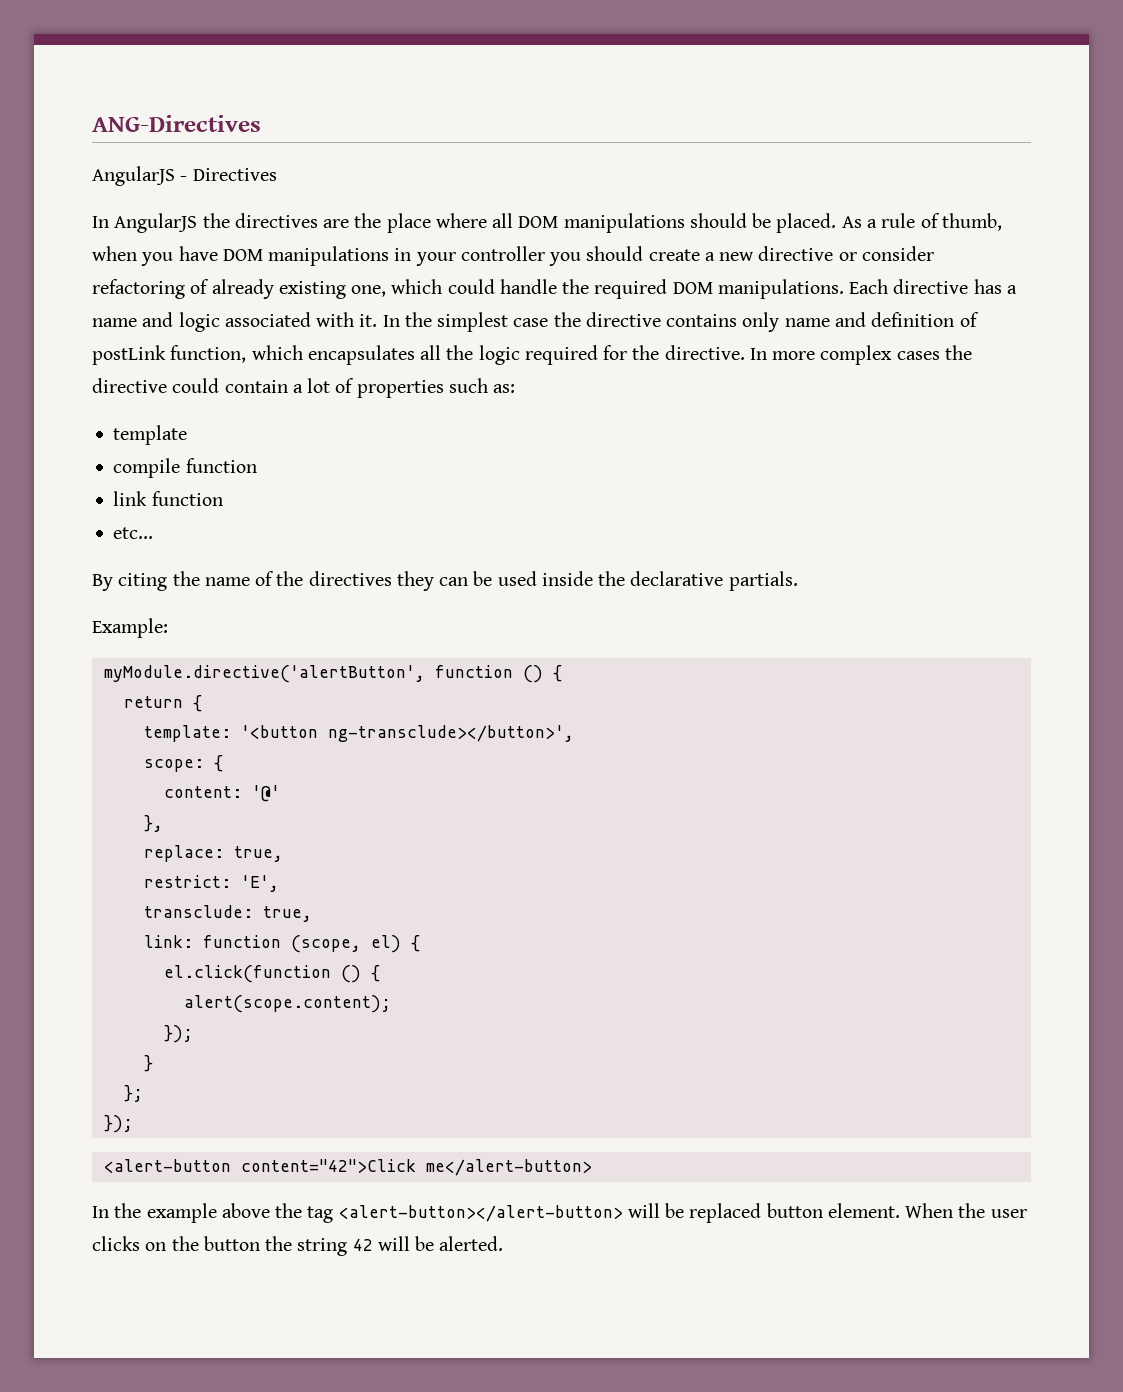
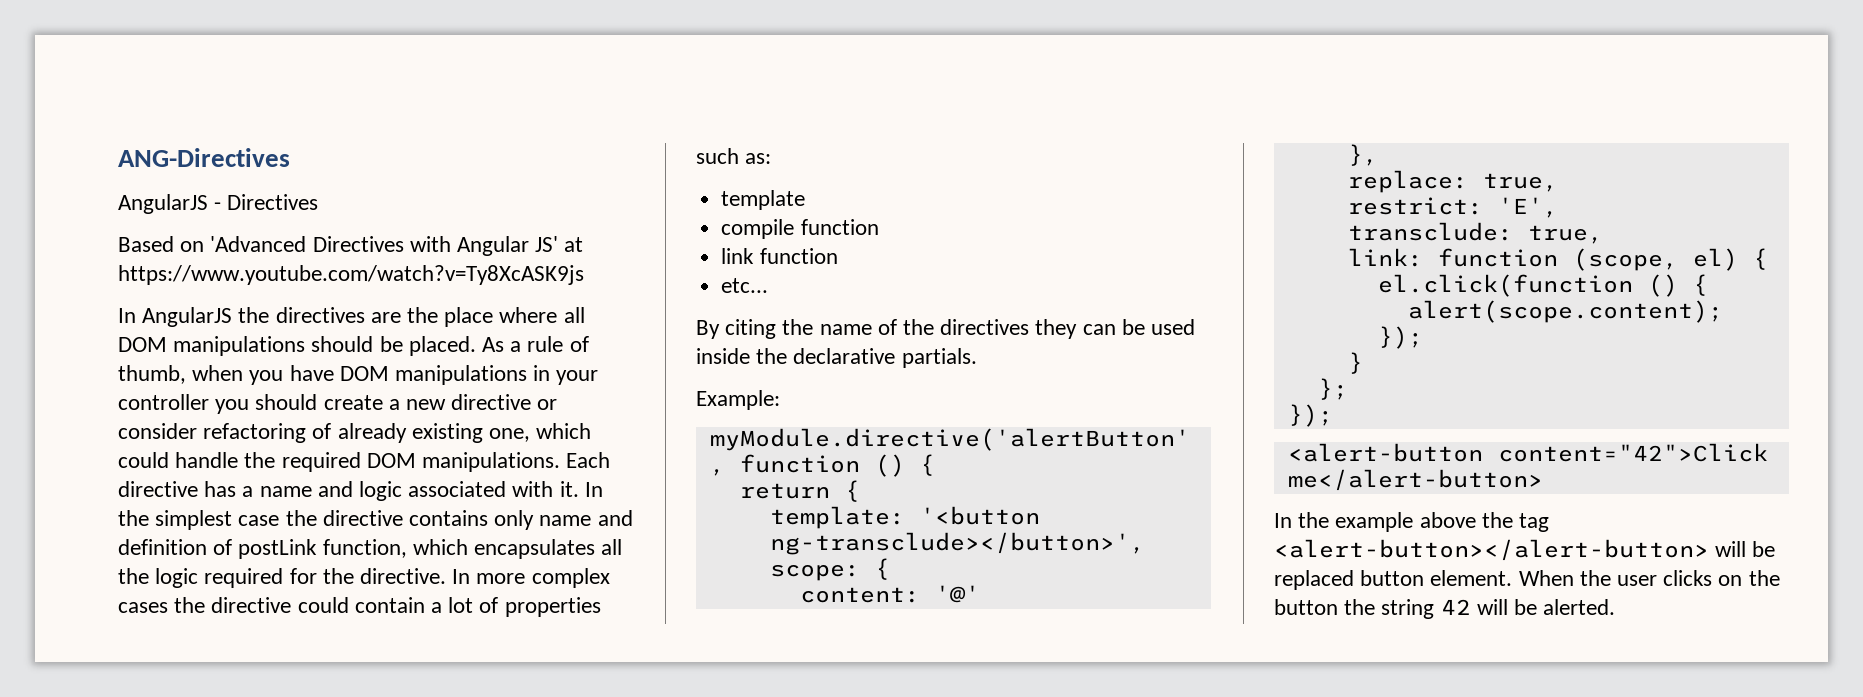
+ Based on 'Advanced Directives with Angular JS' at https://www.youtube.com/watch?v=Ty8XcASK9js

